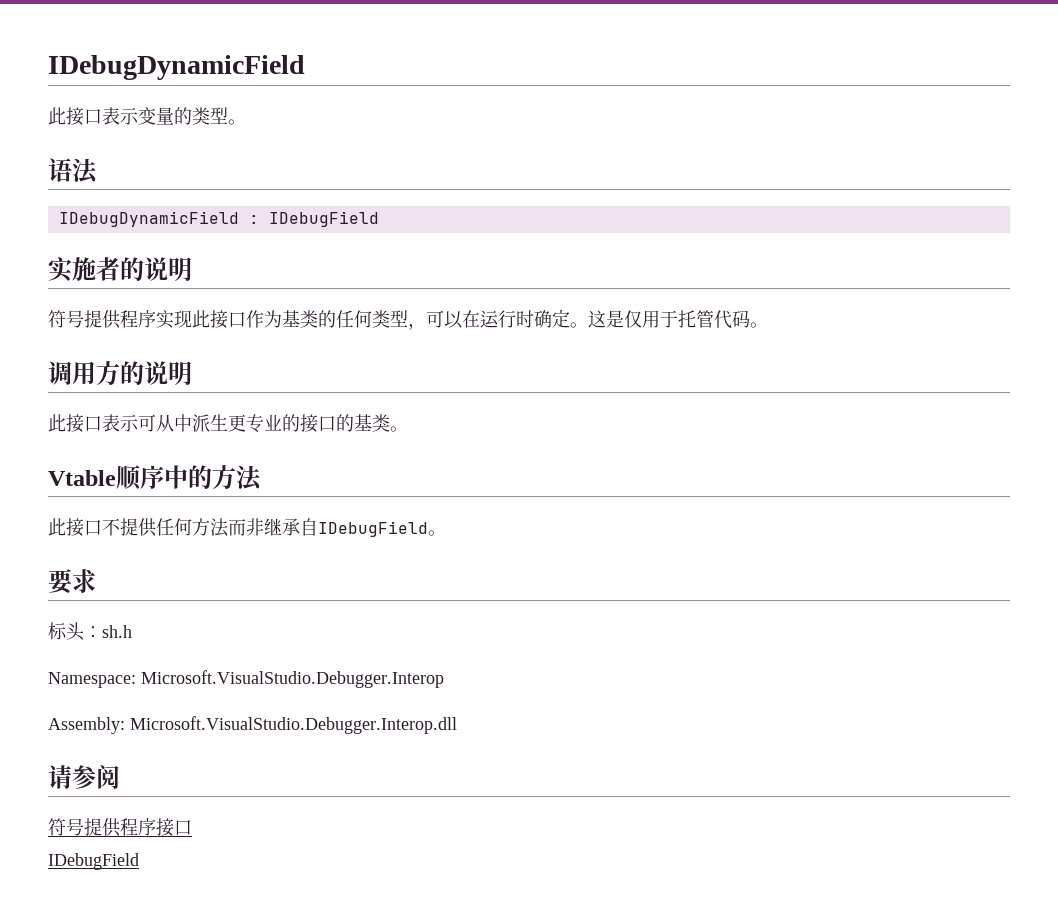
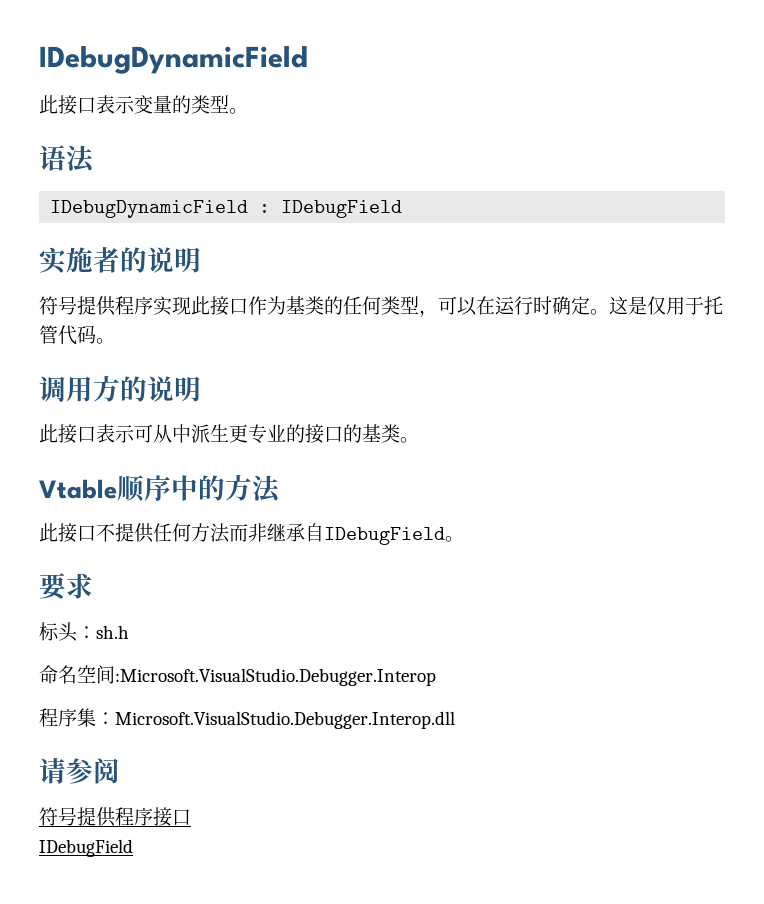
- Namespace: Microsoft.VisualStudio.Debugger.Interop
- Assembly: Microsoft.VisualStudio.Debugger.Interop.dll
+ 命名空间:Microsoft.VisualStudio.Debugger.Interop
+ 程序集：Microsoft.VisualStudio.Debugger.Interop.dll

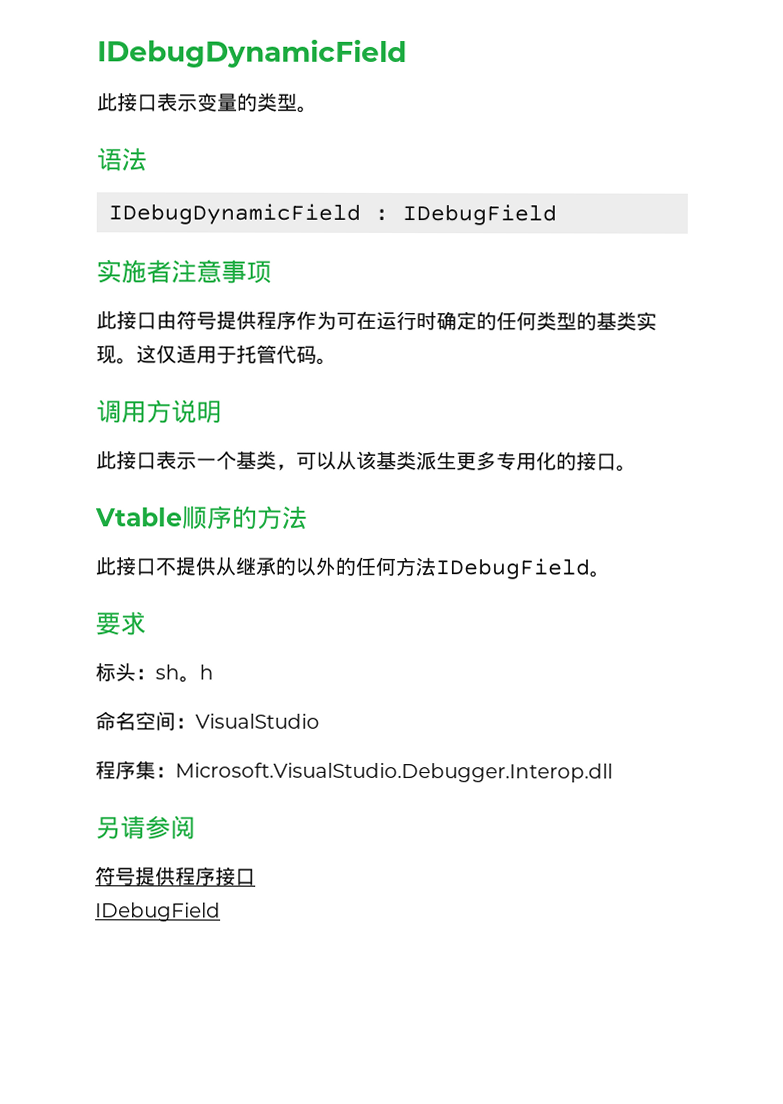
- 实施者的说明
- 符号提供程序实现此接口作为基类的任何类型，可以在运行时确定。这是仅用于托管代码。
+ 实施者注意事项
+ 此接口由符号提供程序作为可在运行时确定的任何类型的基类实现。这仅适用于托管代码。
- 调用方的说明
+ 调用方说明
- 此接口表示可从中派生更专业的接口的基类。
+ 此接口表示一个基类，可以从该基类派生更多专用化的接口。
- Vtable顺序中的方法
+ Vtable顺序的方法
- 此接口不提供任何方法而非继承自IDebugField。
+ 此接口不提供从继承的以外的任何方法IDebugField。
- 标头：sh.h
+ 标头：sh。h
- 命名空间:Microsoft.VisualStudio.Debugger.Interop
+ 命名空间：VisualStudio
- 请参阅
+ 另请参阅

